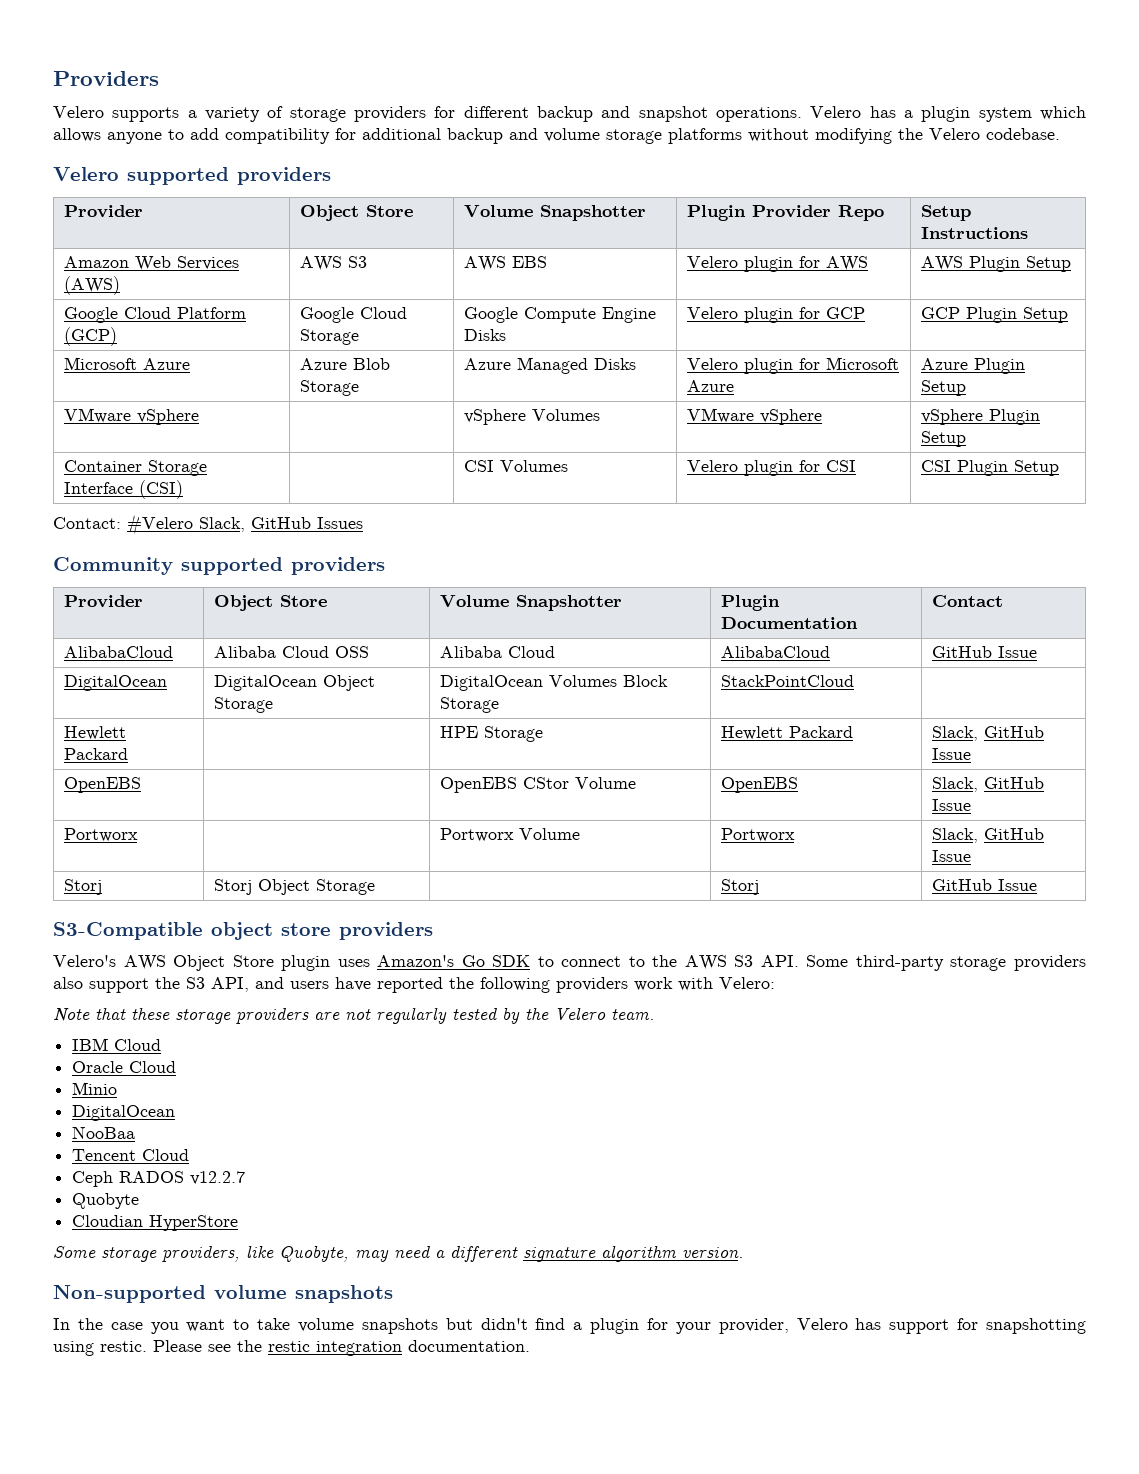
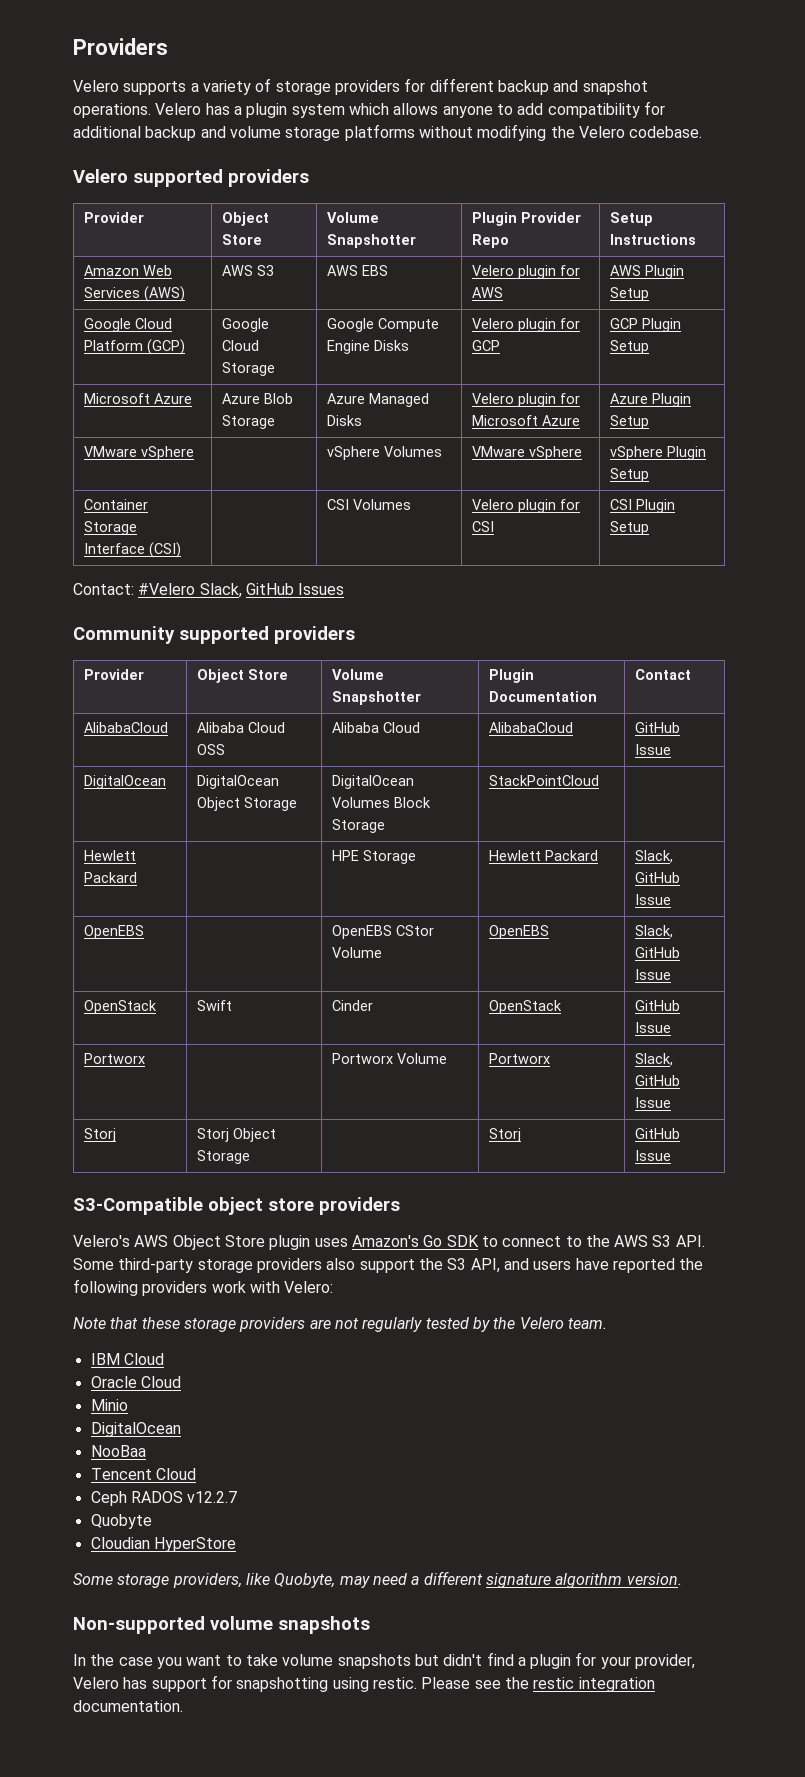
+ OpenStack | Swift | Cinder | OpenStack | GitHub Issue

